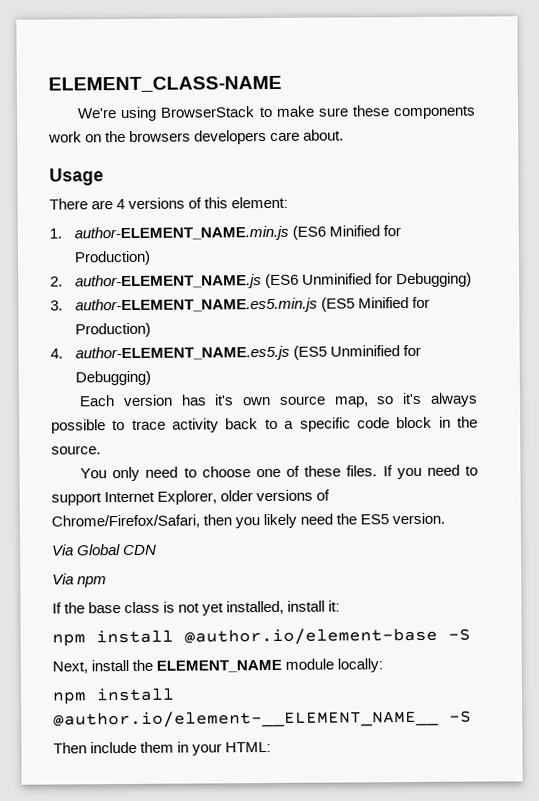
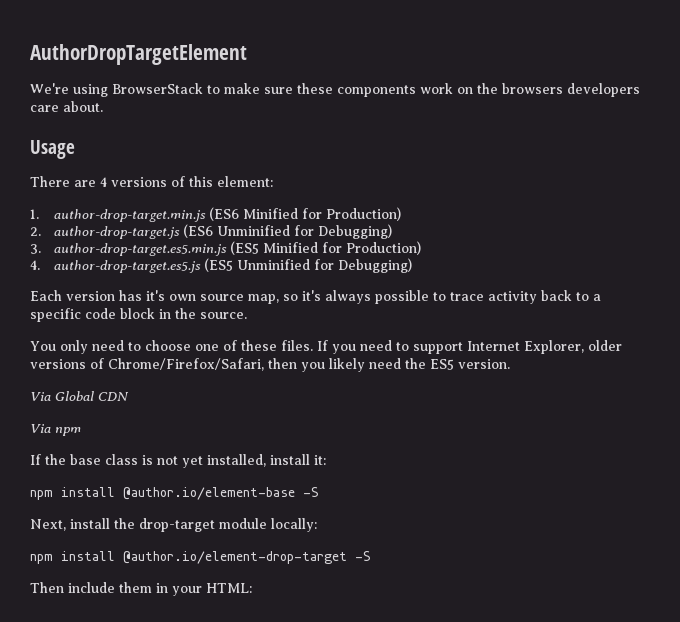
- ELEMENT_CLASS-NAME
+ AuthorDropTargetElement
- 1. author-ELEMENT_NAME.min.js (ES6 Minified for Production)
+ 1. author-drop-target.min.js (ES6 Minified for Production)
- 2. author-ELEMENT_NAME.js (ES6 Unminified for Debugging)
+ 2. author-drop-target.js (ES6 Unminified for Debugging)
- 3. author-ELEMENT_NAME.es5.min.js (ES5 Minified for Production)
+ 3. author-drop-target.es5.min.js (ES5 Minified for Production)
- 4. author-ELEMENT_NAME.es5.js (ES5 Unminified for Debugging)
+ 4. author-drop-target.es5.js (ES5 Unminified for Debugging)
- Next, install the ELEMENT_NAME module locally:
+ Next, install the drop-target module locally:
- npm install @author.io/element-__ELEMENT_NAME__ -S
+ npm install @author.io/element-drop-target -S

